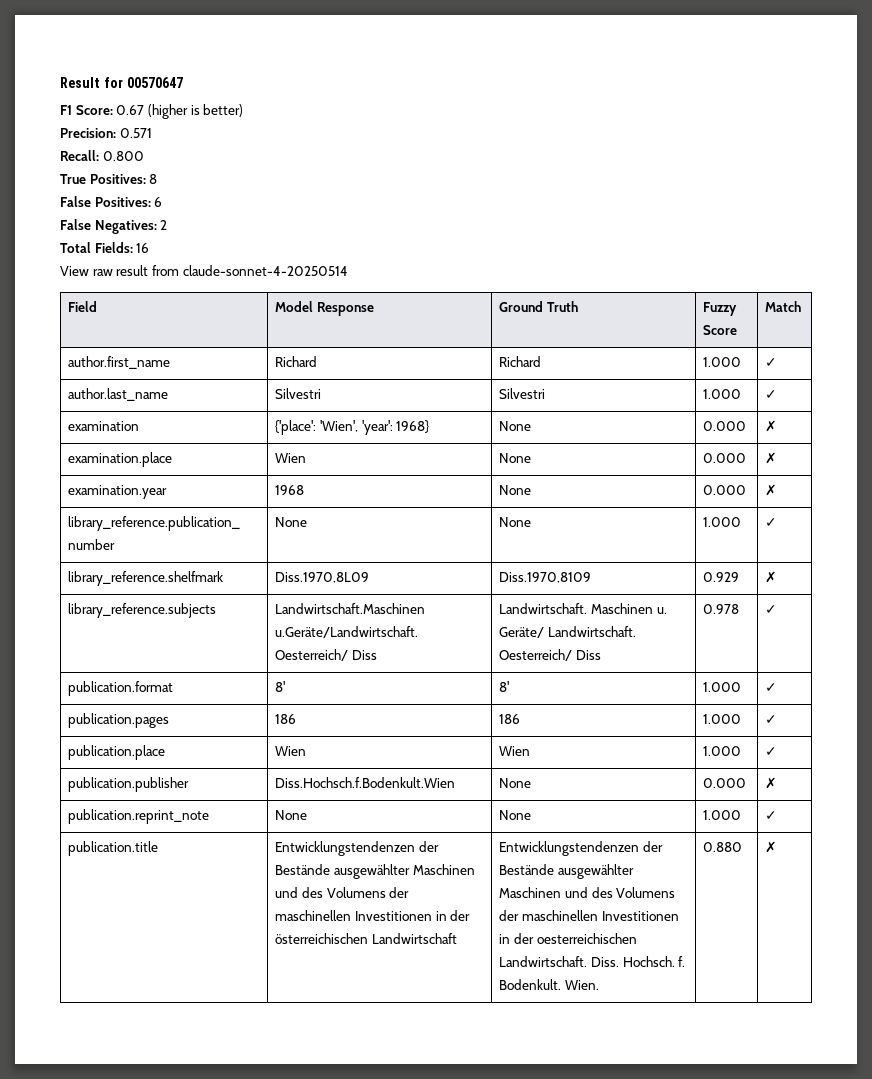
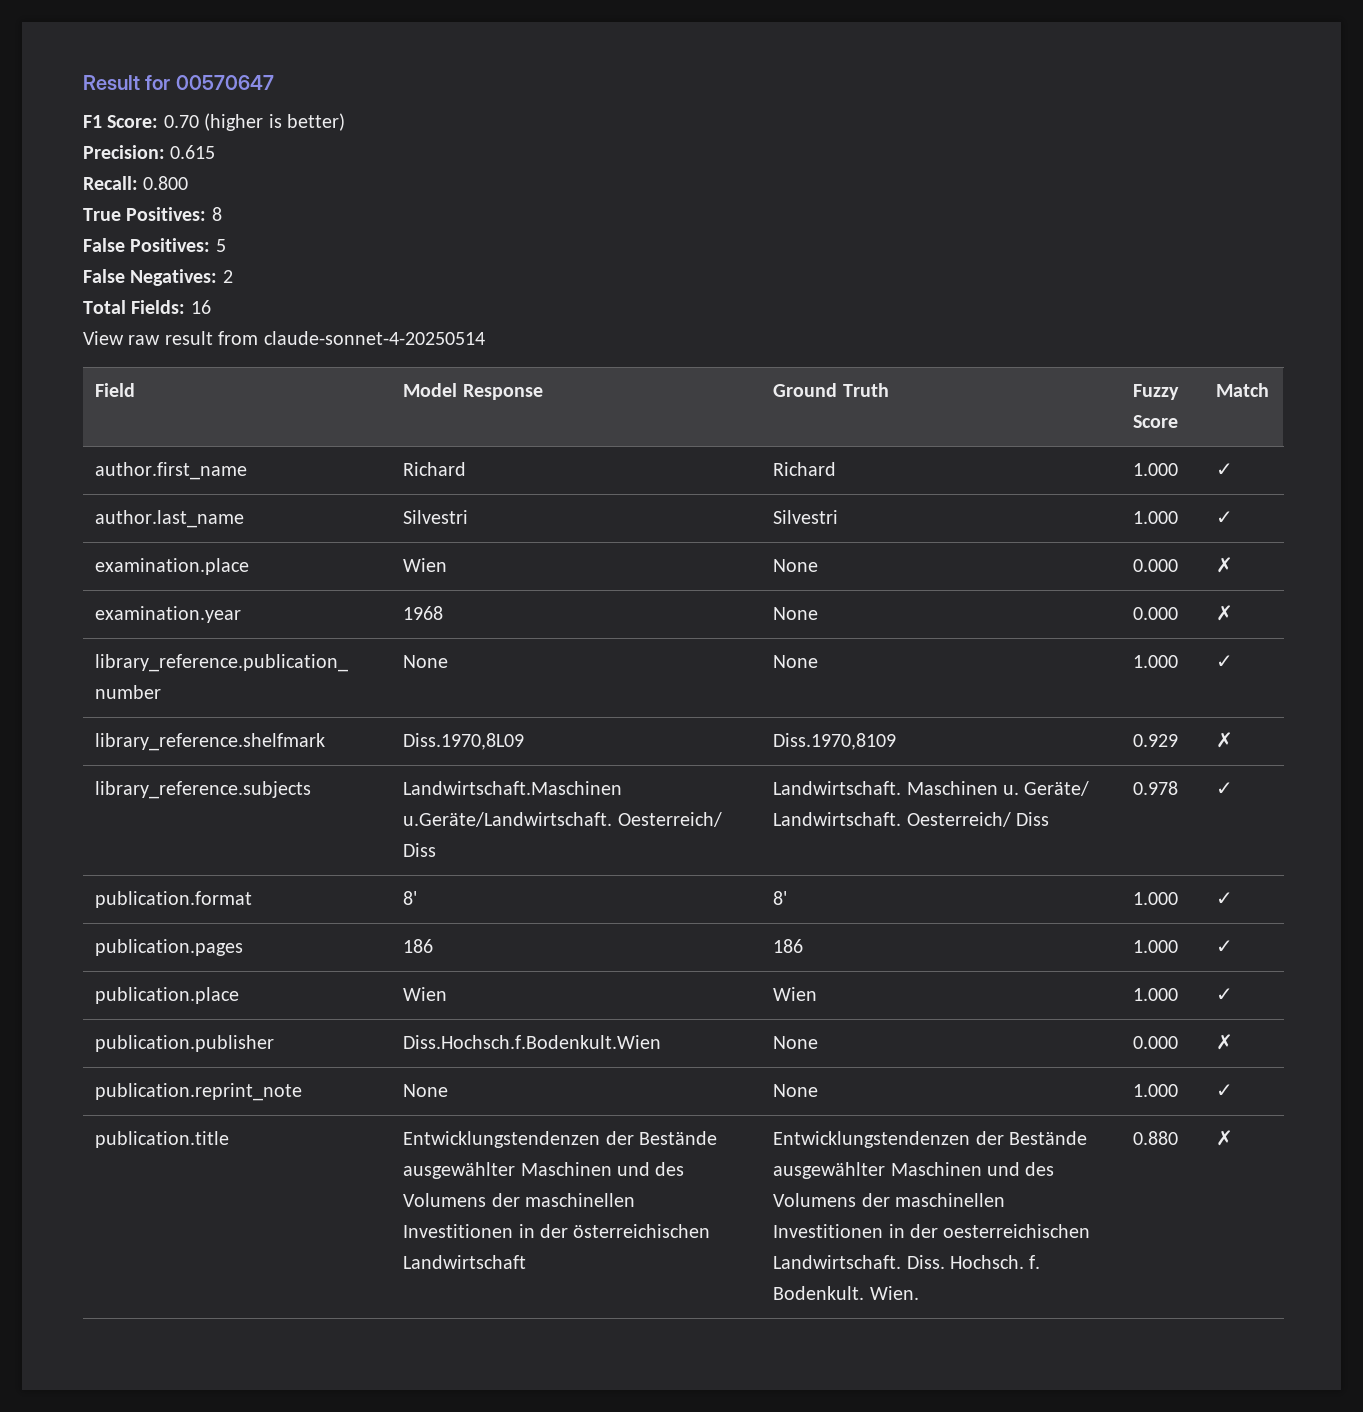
- F1 Score: 0.67 (higher is better)
+ F1 Score: 0.70 (higher is better)
- Precision: 0.571
+ Precision: 0.615
- False Positives: 6
+ False Positives: 5
- examination | {'place': 'Wien', 'year': 1968} | None | 0.000 | ✗

